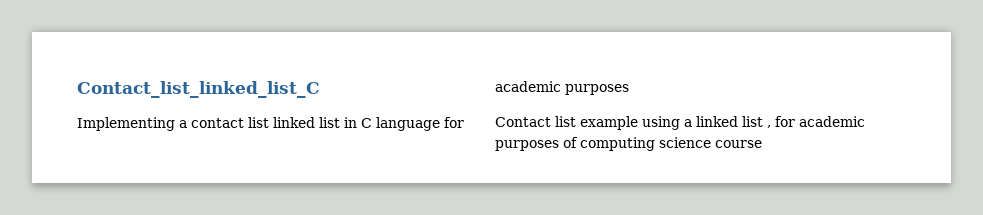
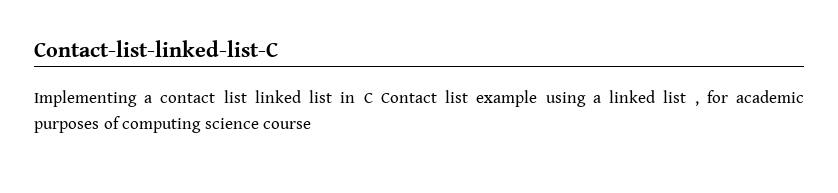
- Contact_list_linked_list_C
+ Contact-list-linked-list-C
- Implementing a contact list linked list in C language for academic purposes
- Contact list example using a linked list , for academic purposes of computing science course
+ Implementing a contact list linked list in C Contact list example using a linked list , for academic purposes of computing science course

